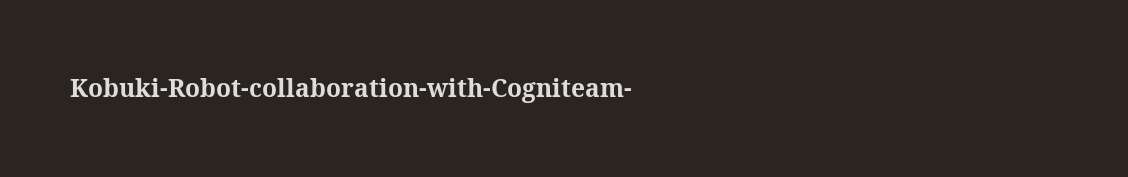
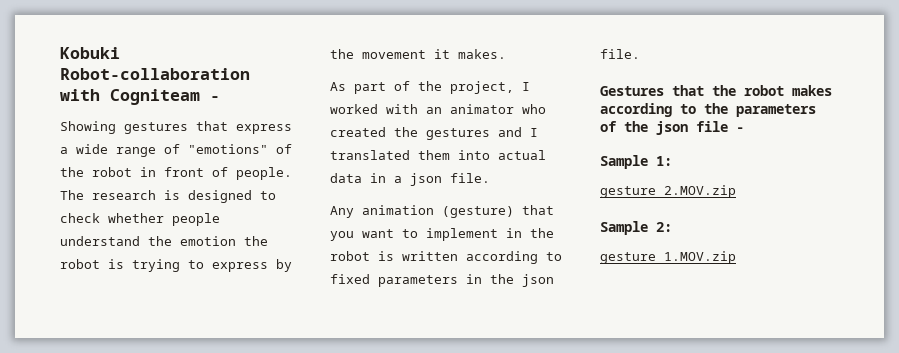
- Kobuki-Robot-collaboration-with-Cogniteam-
+ Kobuki Robot-collaboration with Cogniteam -
+ Showing gestures that express a wide range of "emotions" of the robot in front of people. The research is designed to check whether people understand the emotion the robot is trying to express by the movement it makes.
+ As part of the project, I worked with an animator who created the gestures and I translated them into actual data in a json file.
+ Any animation (gesture) that you want to implement in the robot is written according to fixed parameters in the json file.
+ Gestures that the robot makes according to the parameters of the json file -
+ Sample 1:
+ gesture 2.MOV.zip
+ Sample 2:
+ gesture 1.MOV.zip

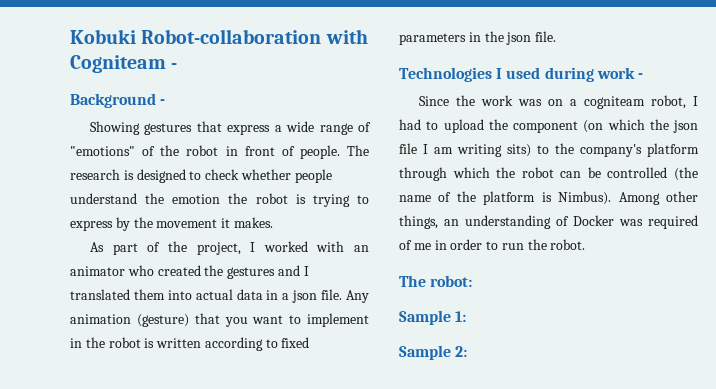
+ Background -
- As part of the project, I worked with an animator who created the gestures and I translated them into actual data in a json file.
- Any animation (gesture) that you want to implement in the robot is written according to fixed parameters in the json file.
+ As part of the project, I worked with an animator who created the gestures and I translated them into actual data in a json file. Any animation (gesture) that you want to implement in the robot is written according to fixed parameters in the json file.
- Gestures that the robot makes according to the parameters of the json file -
+ Technologies I used during work -
+ Since the work was on a cogniteam robot, I had to upload the component (on which the json file I am writing sits) to the company's platform through which the robot can be controlled (the name of the platform is Nimbus). Among other things, an understanding of Docker was required of me in order to run the robot.
+ The robot:
- gesture 2.MOV.zip
- gesture 1.MOV.zip

